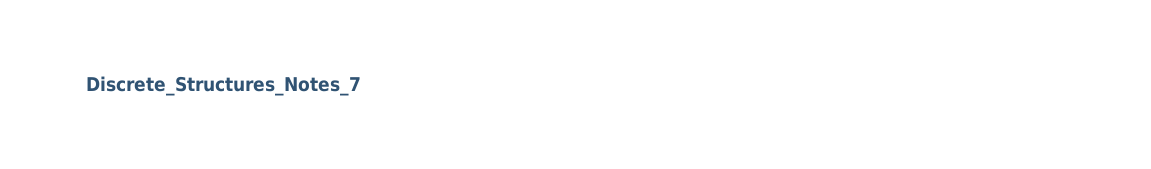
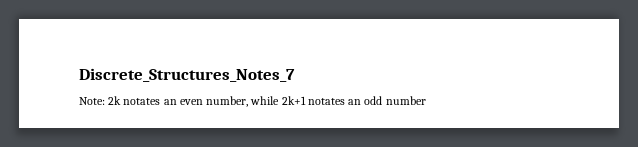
+ Note: 2k notates an even number, while 2k+1 notates an odd number

